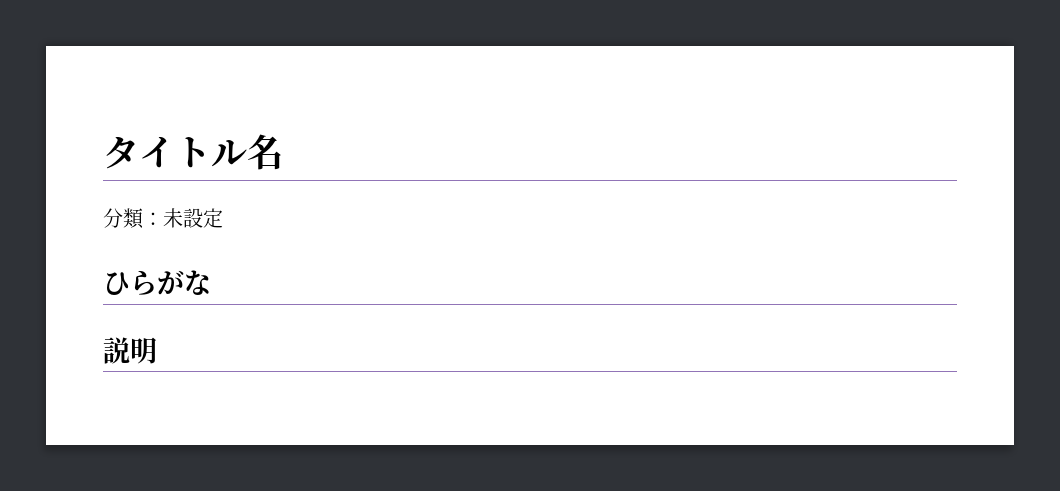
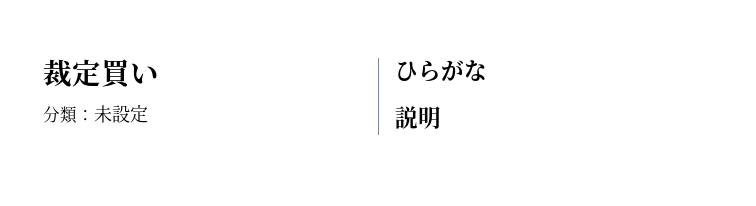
- タイトル名
+ 裁定買い

